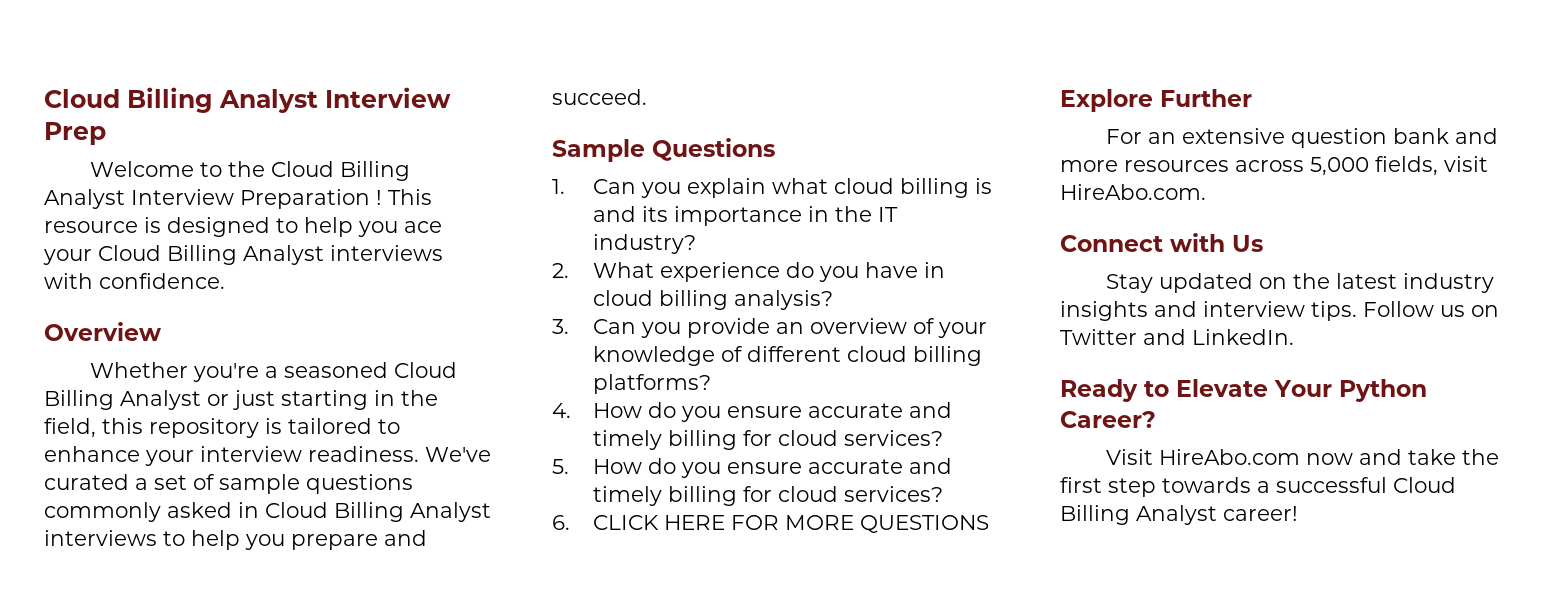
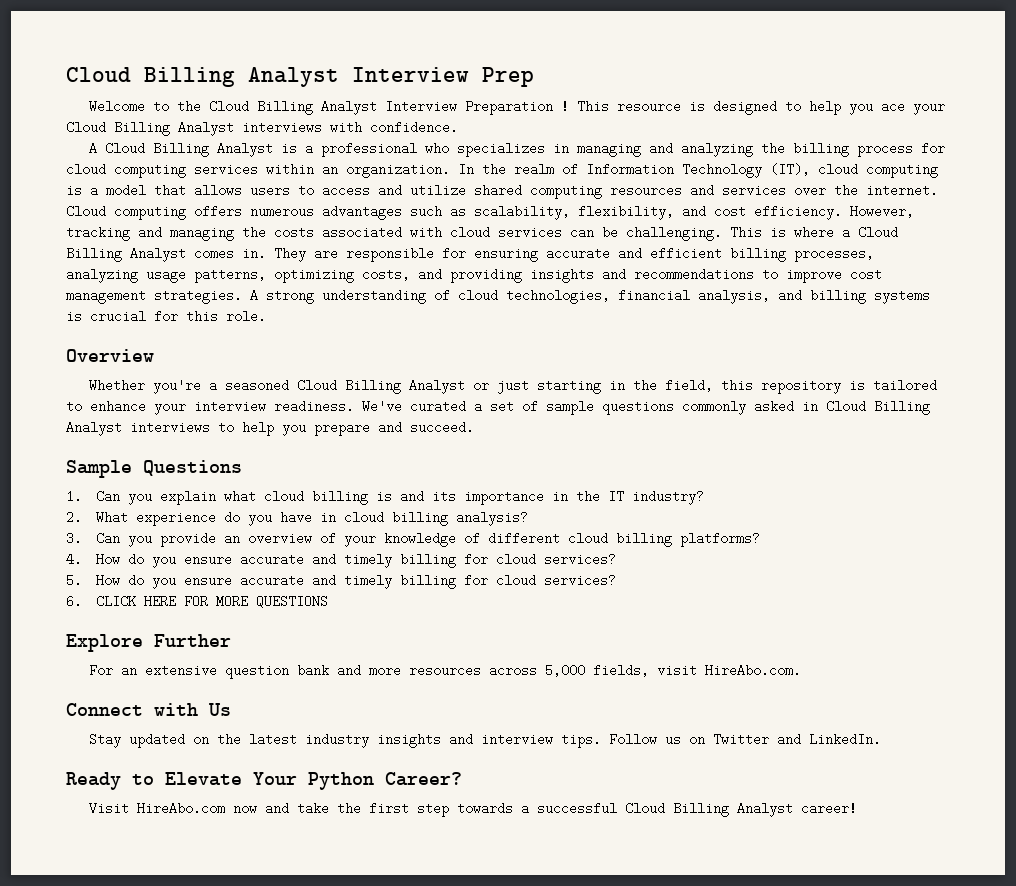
+ A Cloud Billing Analyst is a professional who specializes in managing and analyzing the billing process for cloud computing services within an organization. In the realm of Information Technology (IT), cloud computing is a model that allows users to access and utilize shared computing resources and services over the internet. Cloud computing offers numerous advantages such as scalability, flexibility, and cost efficiency. However, tracking and managing the costs associated with cloud services can be challenging. This is where a Cloud Billing Analyst comes in. They are responsible for ensuring accurate and efficient billing processes, analyzing usage patterns, optimizing costs, and providing insights and recommendations to improve cost management strategies. A strong understanding of cloud technologies, financial analysis, and billing systems is crucial for this role.

